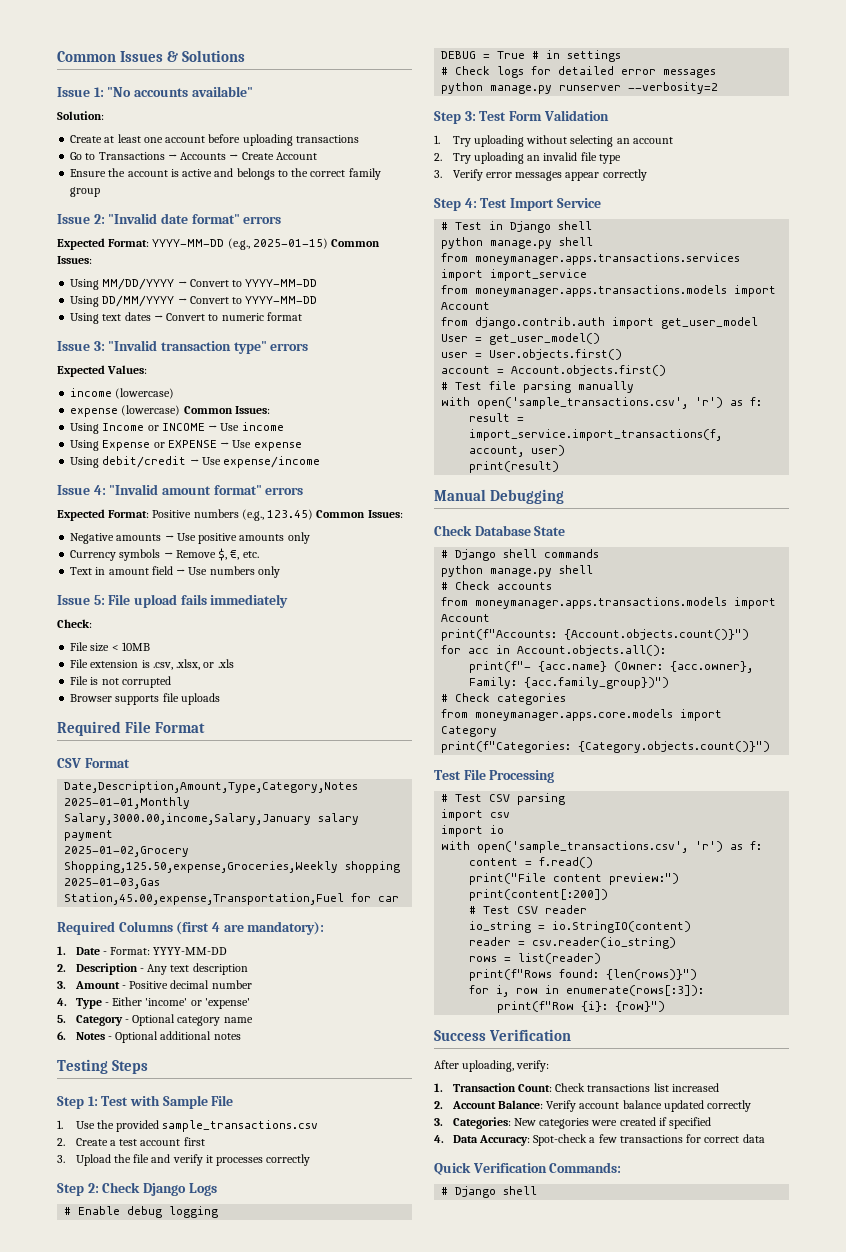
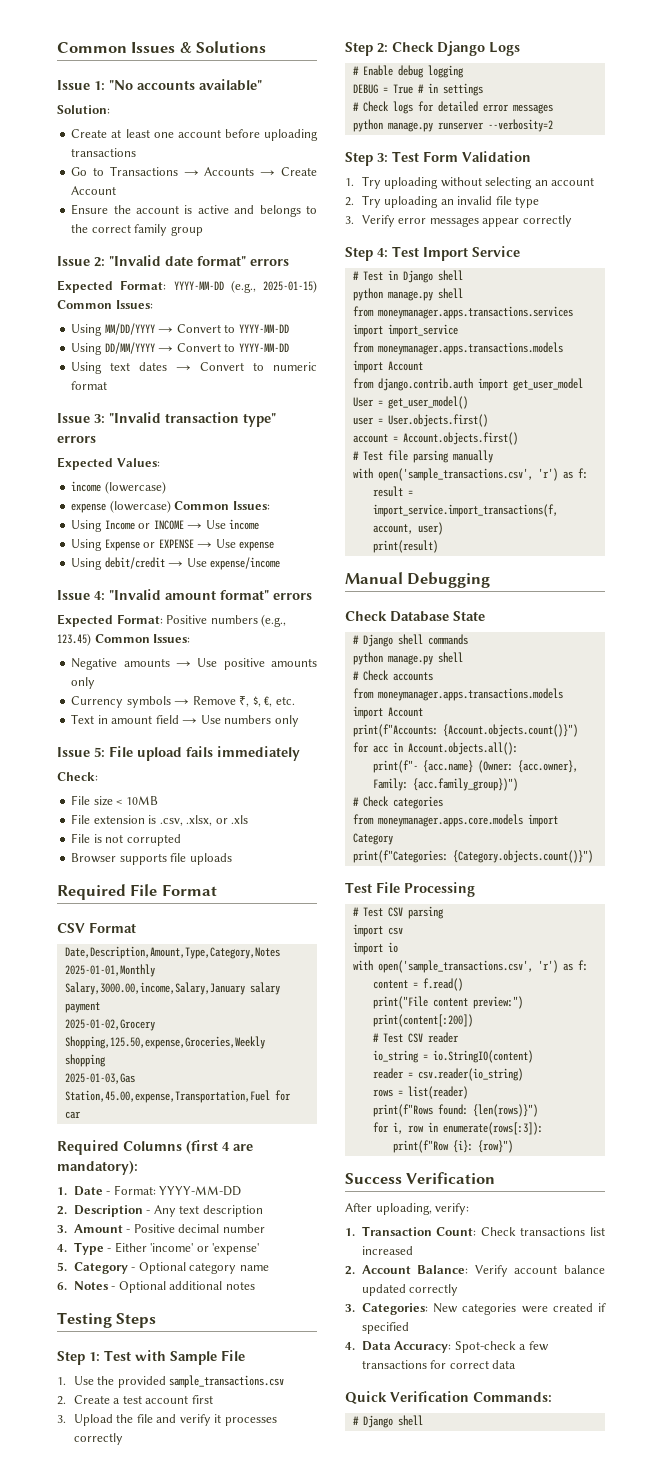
- Currency symbols → Remove $, €, etc.
+ Currency symbols → Remove ₹, $, €, etc.

